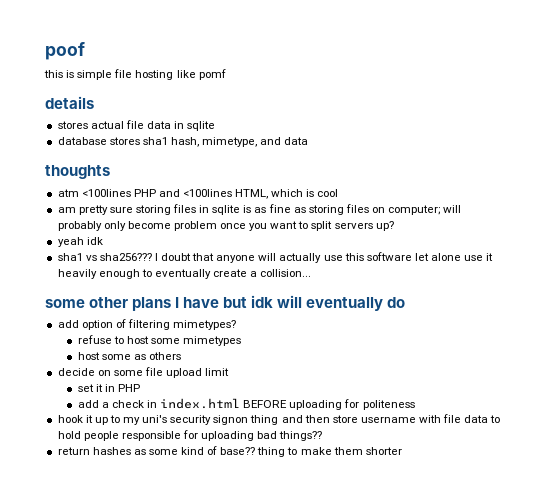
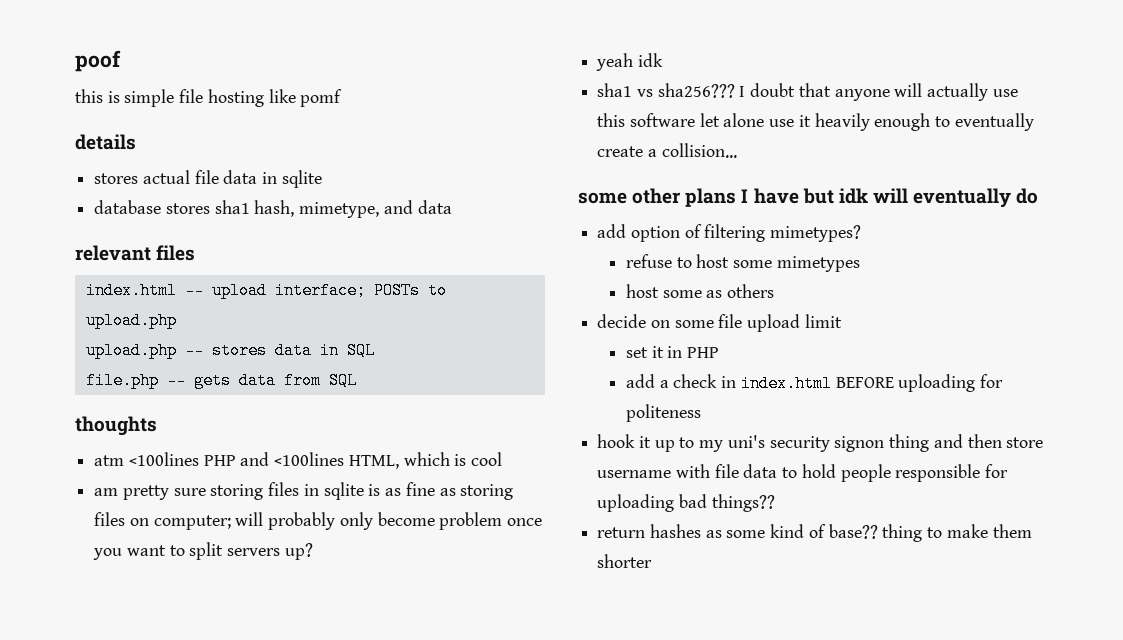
+ relevant files
+ index.html -- upload interface; POSTs to upload.php
+ upload.php -- stores data in SQL
+ file.php -- gets data from SQL

